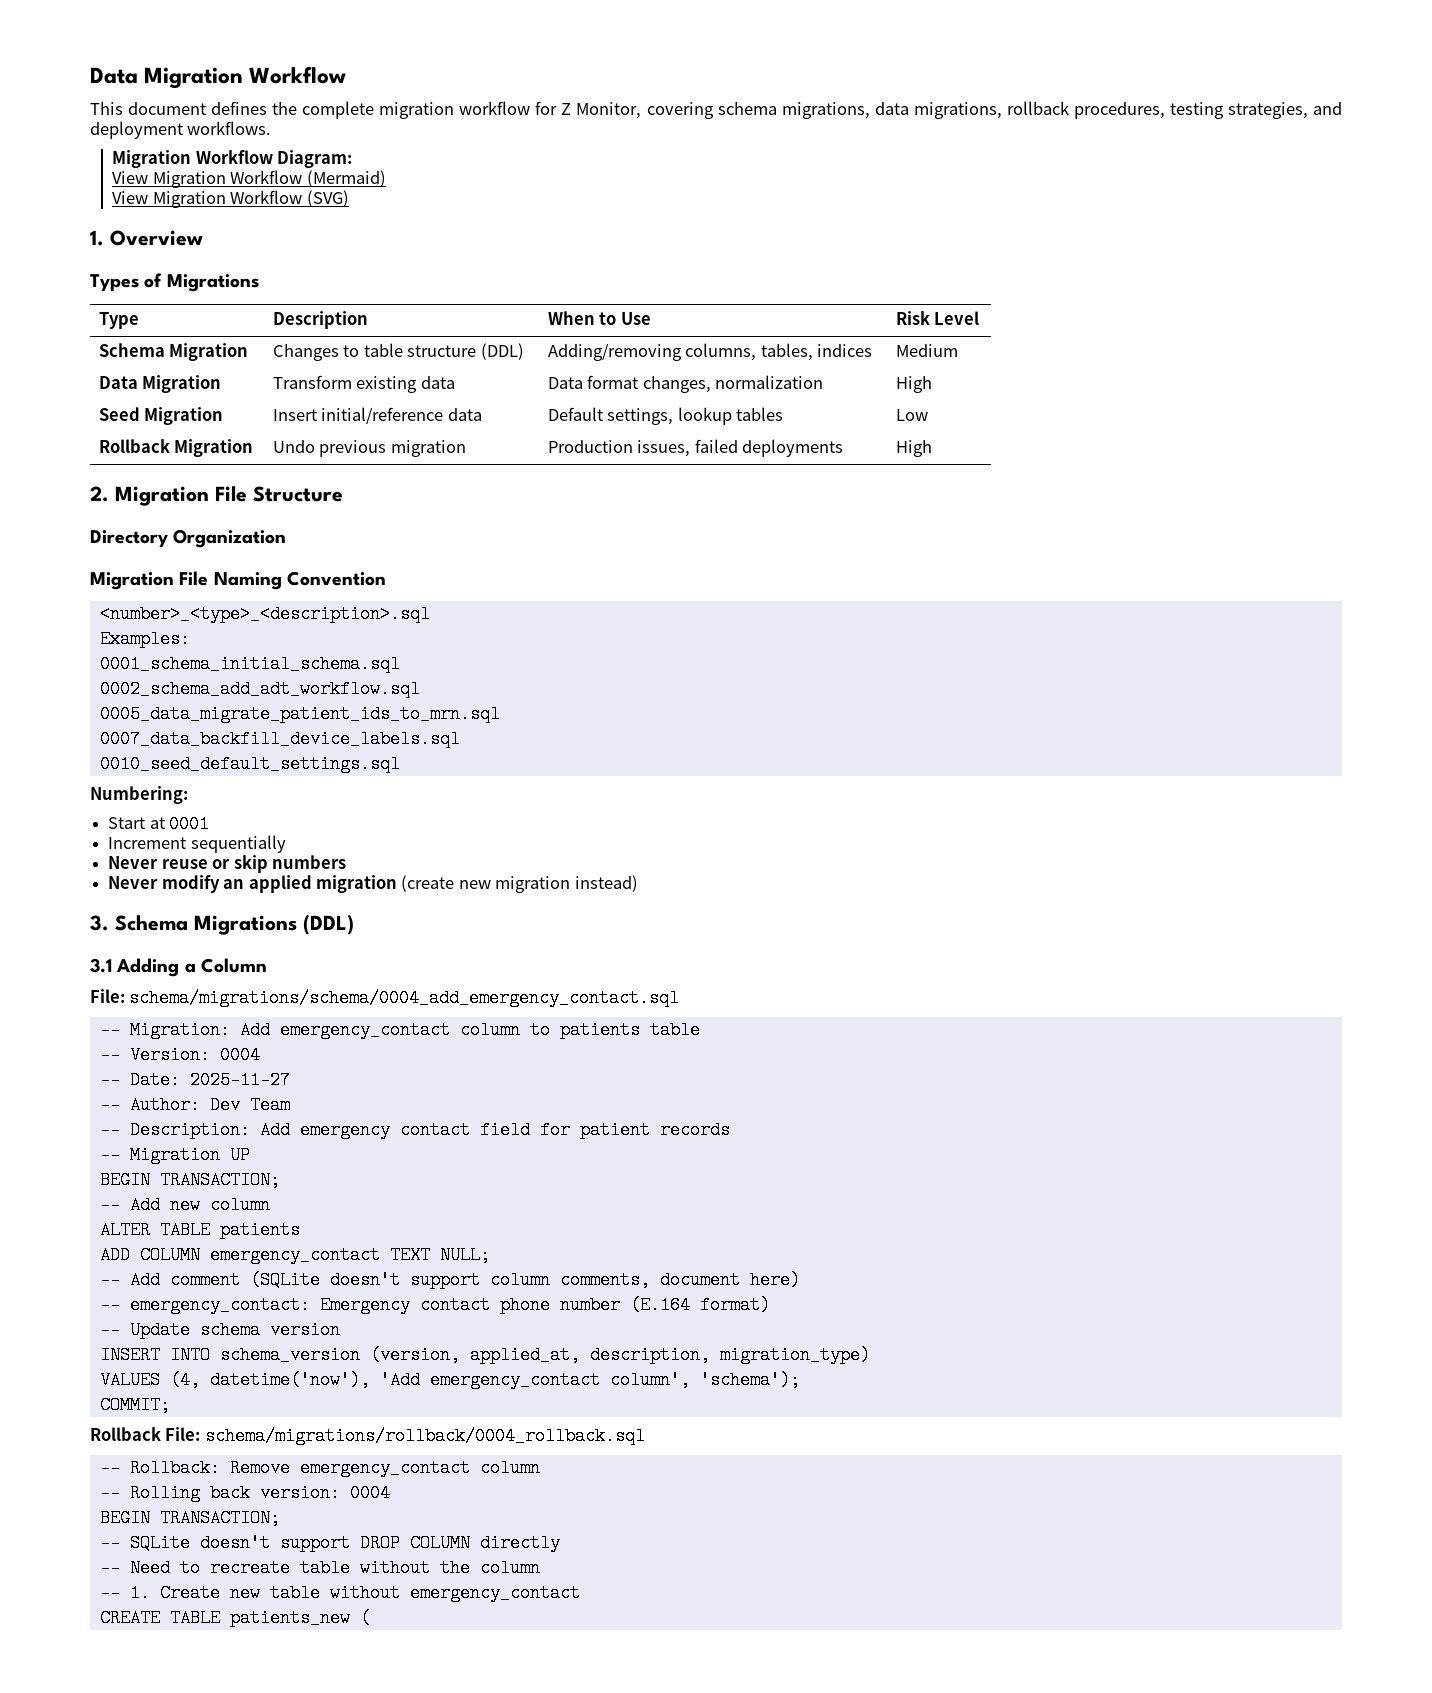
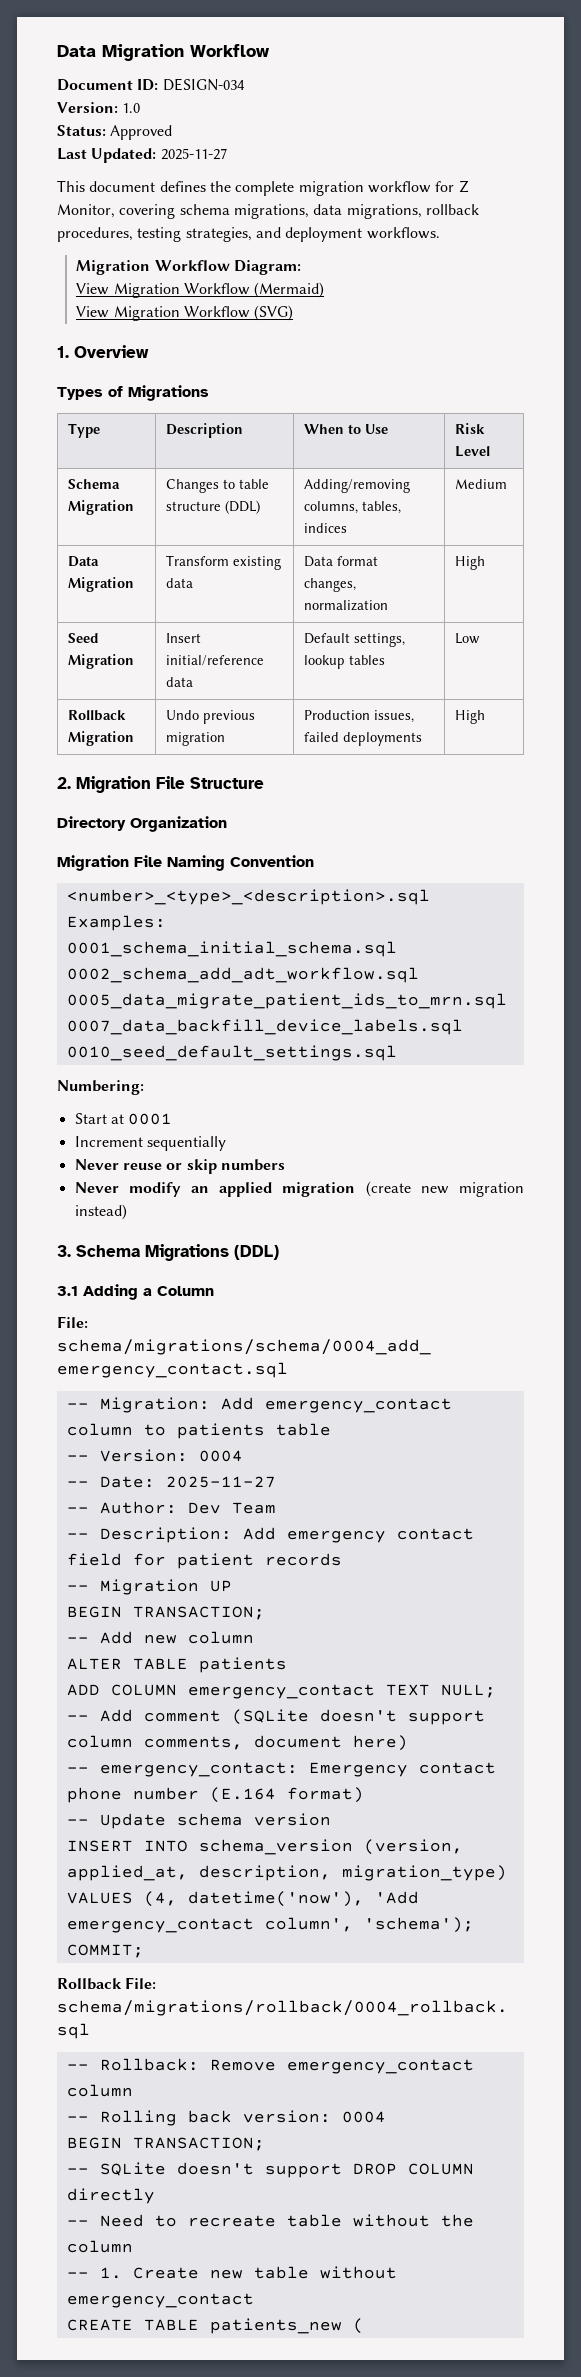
+ Document ID: DESIGN-034
+ Version: 1.0
+ Status: Approved
+ Last Updated: 2025-11-27

